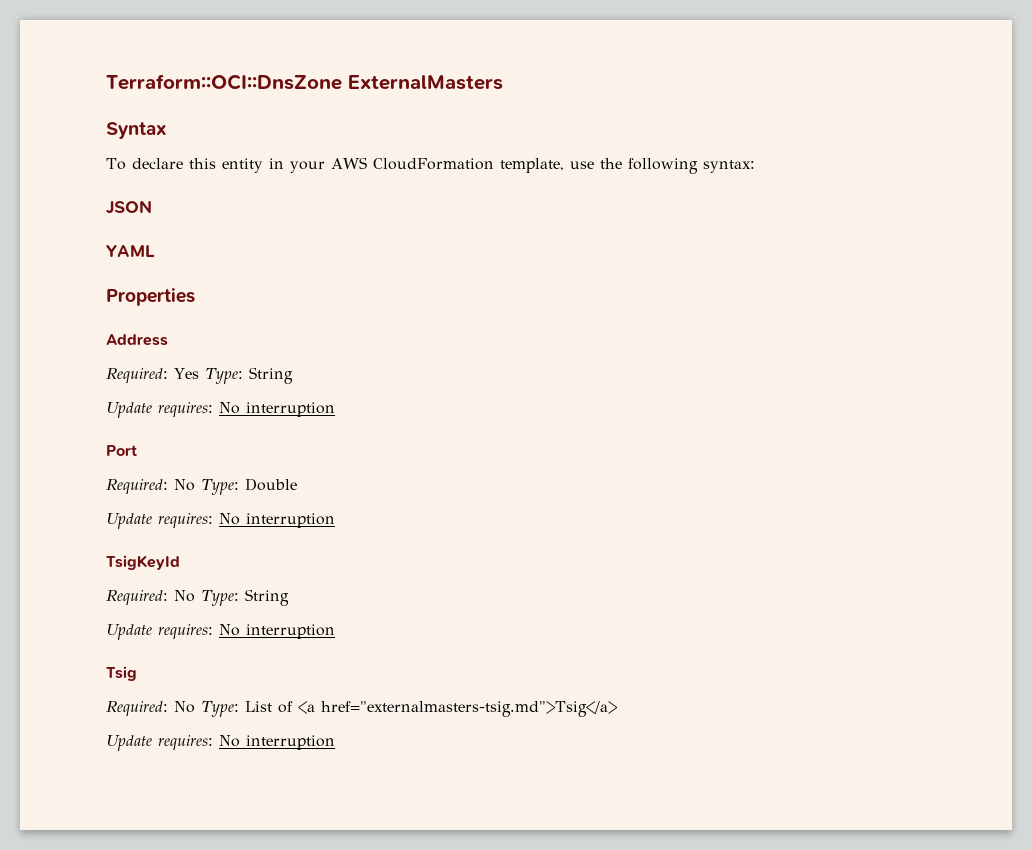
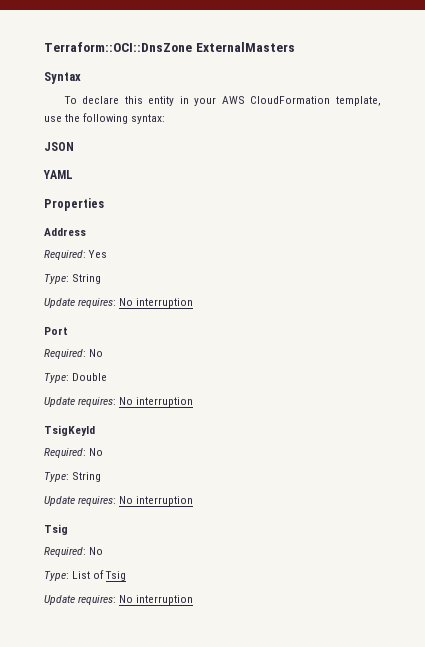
- Required: Yes Type: String
+ Required: Yes
+ Type: String
  Port
- Required: No Type: Double
+ Required: No
+ Type: Double
  TsigKeyId
- Required: No Type: String
+ Required: No
+ Type: String
  Update requires: No interruption
  Tsig
- Required: No Type: List of <a href="externalmasters-tsig.md">Tsig</a>
+ Required: No
+ Type: List of Tsig

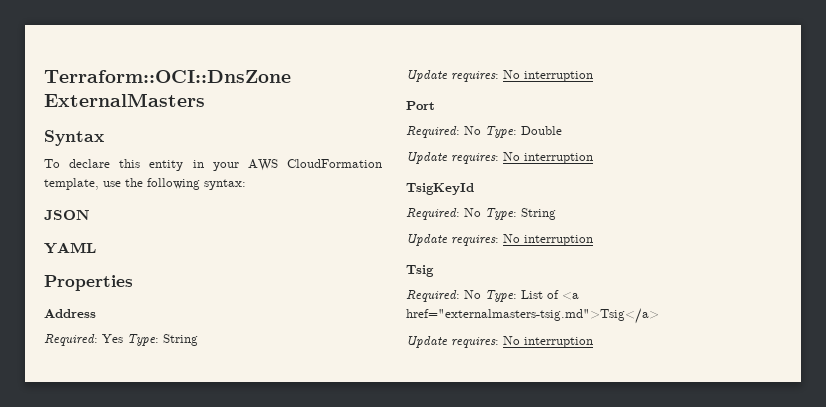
- Required: Yes
- Type: String
+ Required: Yes Type: String
  Port
- Required: No
- Type: Double
+ Required: No Type: Double
  TsigKeyId
- Required: No
- Type: String
+ Required: No Type: String
  Update requires: No interruption
  Tsig
- Required: No
- Type: List of Tsig
+ Required: No Type: List of <a href="externalmasters-tsig.md">Tsig</a>

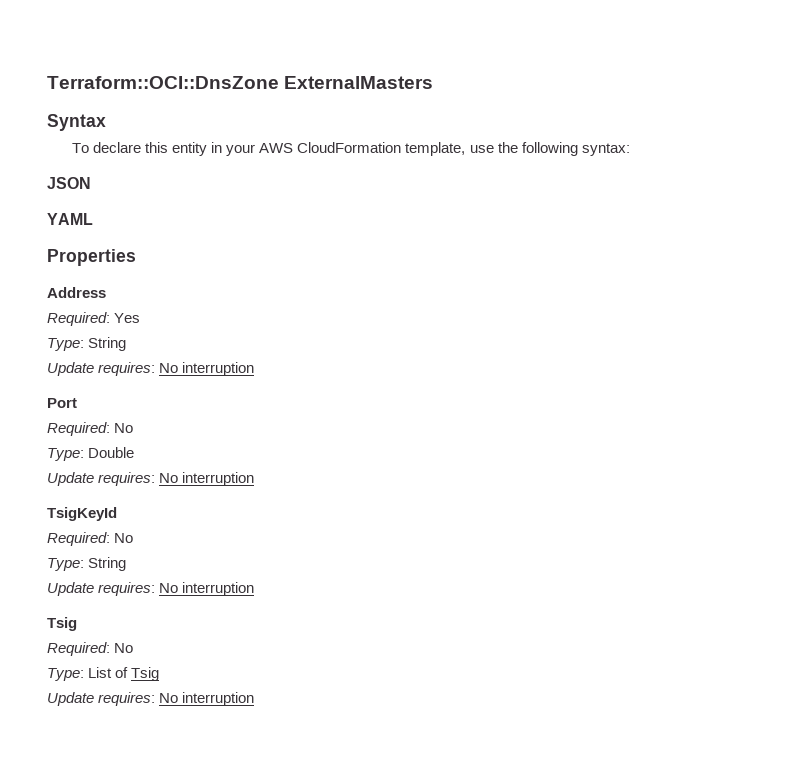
- Required: Yes Type: String
+ Required: Yes
+ Type: String
  Port
- Required: No Type: Double
+ Required: No
+ Type: Double
  TsigKeyId
- Required: No Type: String
+ Required: No
+ Type: String
  Update requires: No interruption
  Tsig
- Required: No Type: List of <a href="externalmasters-tsig.md">Tsig</a>
+ Required: No
+ Type: List of Tsig

